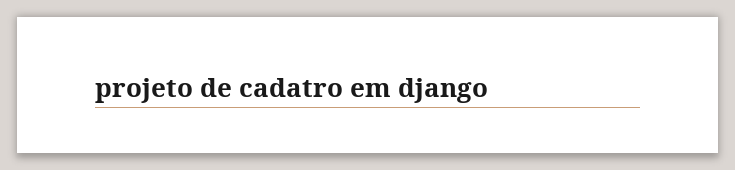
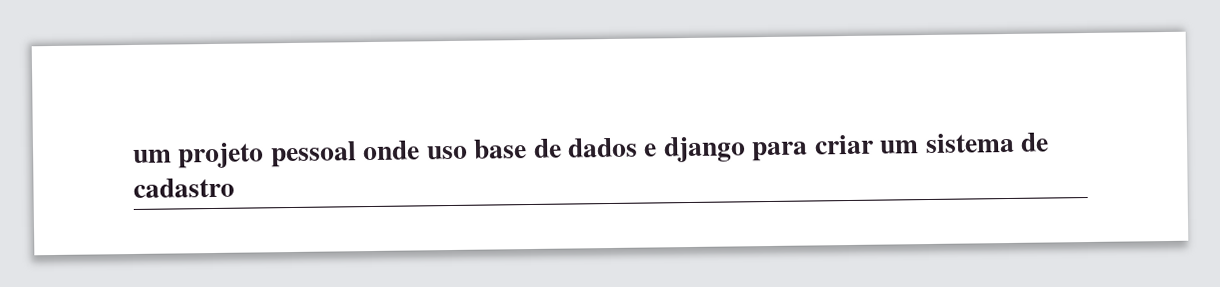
- projeto de cadatro em django
+ um projeto pessoal onde uso base de dados e django para criar um sistema de cadastro

